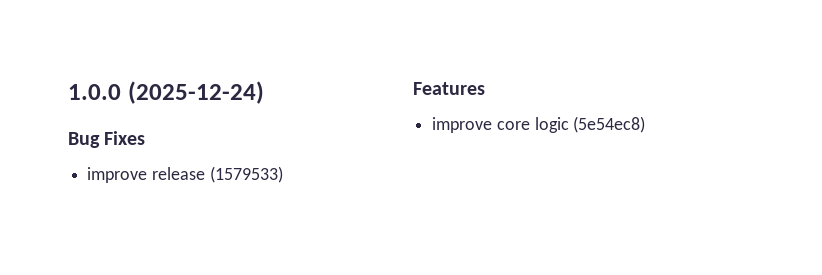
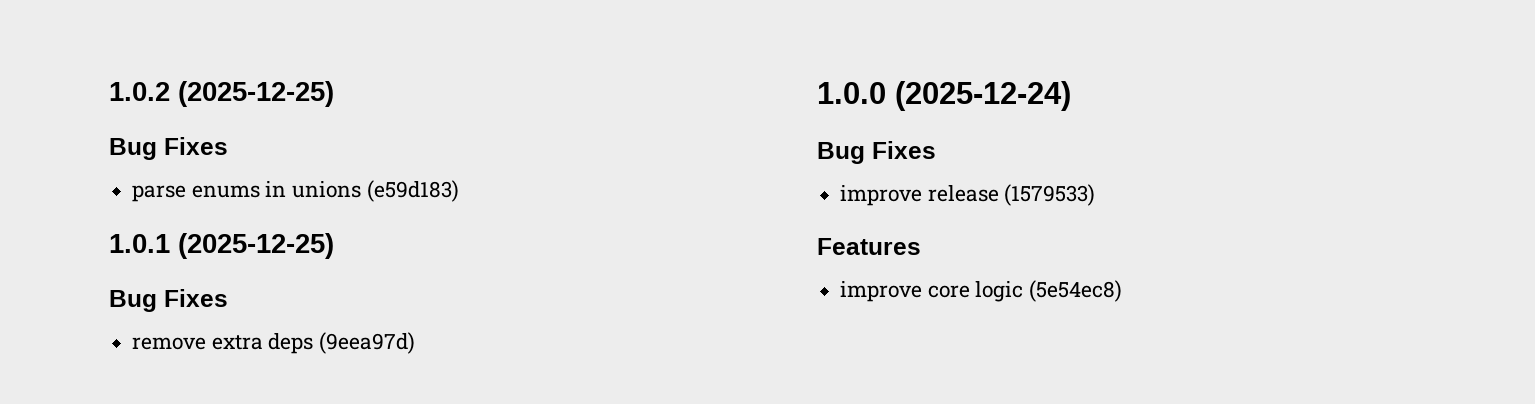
+ 1.0.2 (2025-12-25)
+ Bug Fixes
+ parse enums in unions (e59d183)
+ 1.0.1 (2025-12-25)
+ Bug Fixes
+ remove extra deps (9eea97d)

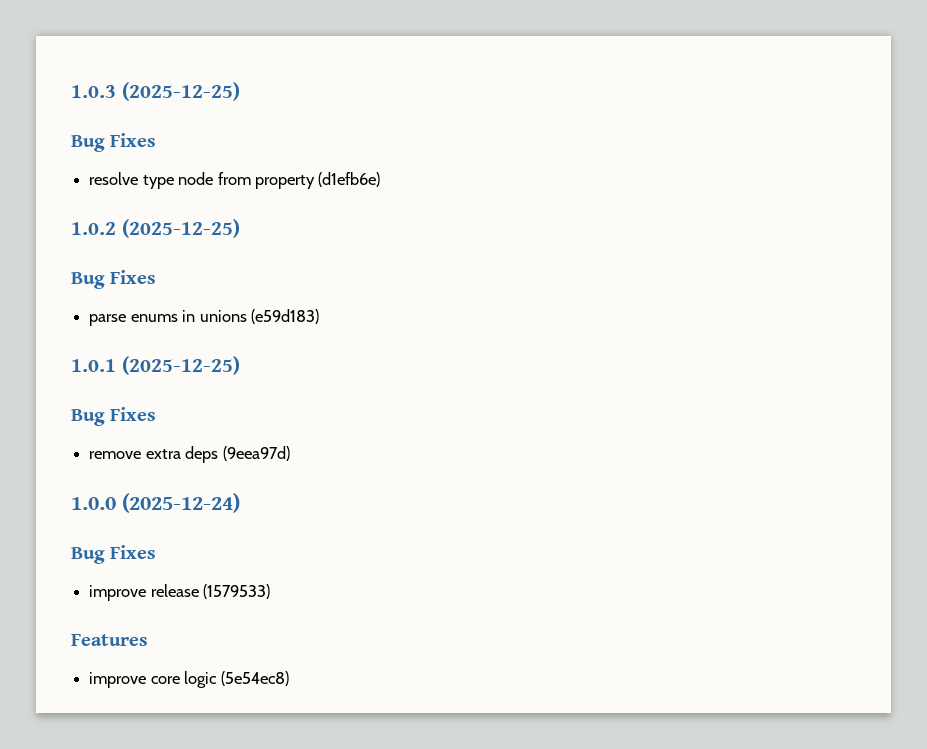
+ 1.0.3 (2025-12-25)
+ Bug Fixes
+ resolve type node from property (d1efb6e)

